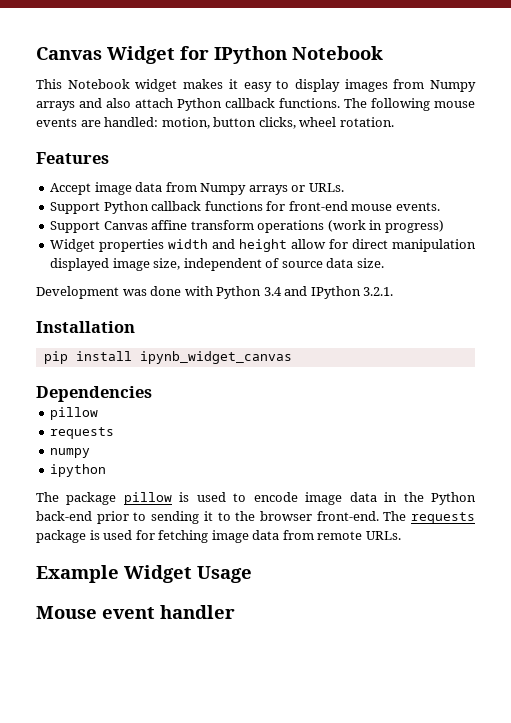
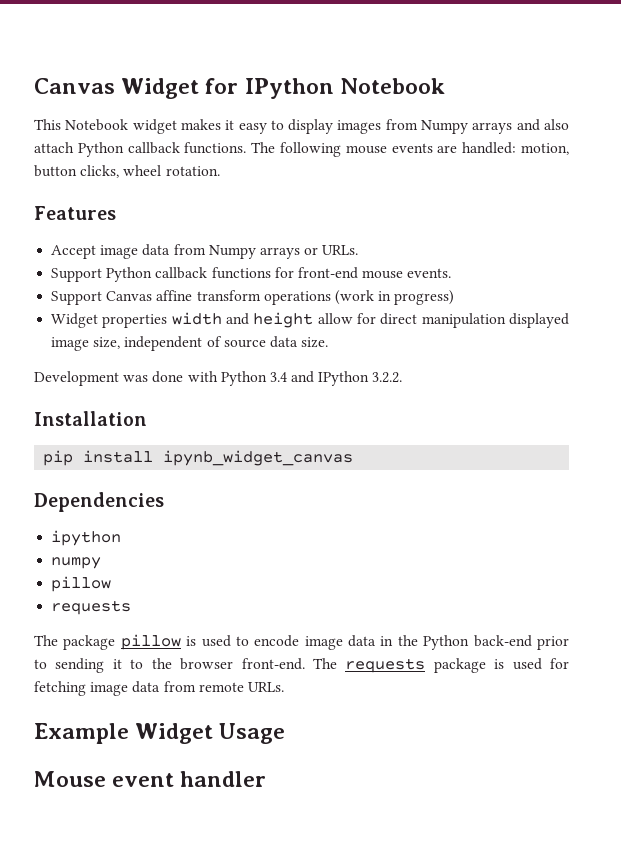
- Development was done with Python 3.4 and IPython 3.2.1.
+ Development was done with Python 3.4 and IPython 3.2.2.
+ ipython
+ numpy
- numpy
- ipython

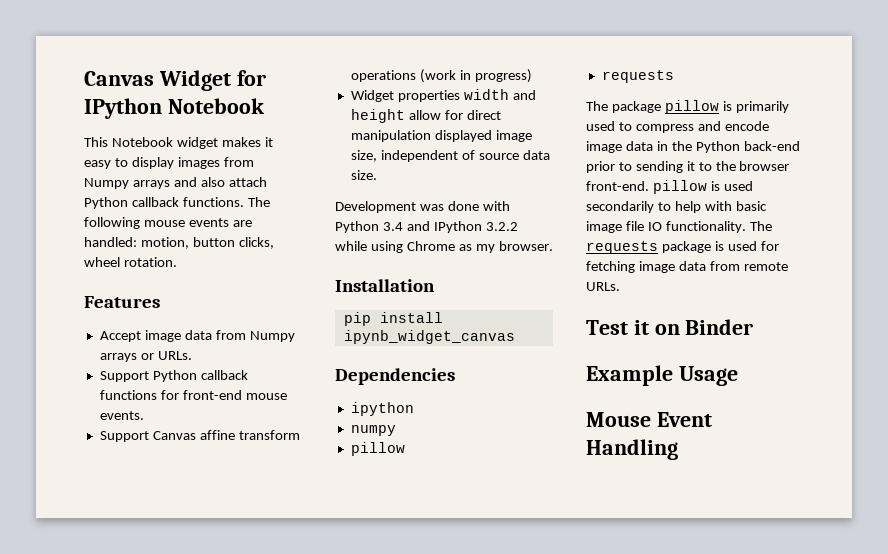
- Development was done with Python 3.4 and IPython 3.2.2.
+ Development was done with Python 3.4 and IPython 3.2.2 while using Chrome as my browser.
- The package pillow is used to encode image data in the Python back-end prior to sending it to the browser front-end.
+ The package pillow is primarily used to compress and encode image data in the Python back-end prior to sending it to the browser front-end. pillow is used secondarily to help with basic image file IO functionality.
+ Test it on Binder
- Example Widget Usage
+ Example Usage
- Mouse event handler
+ Mouse Event Handling

